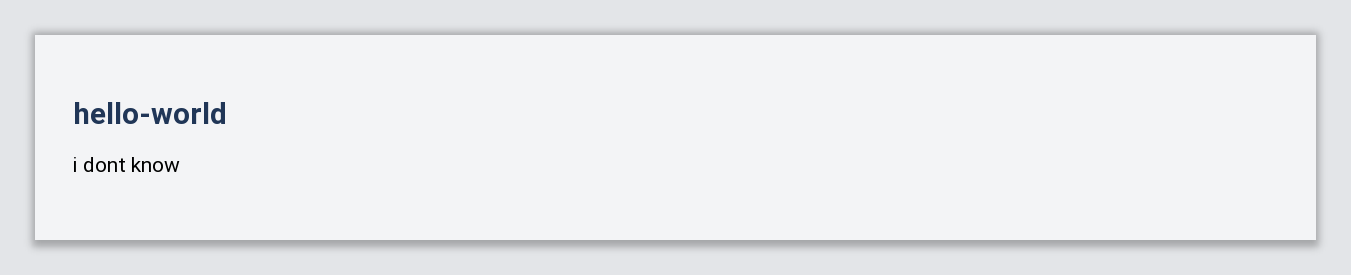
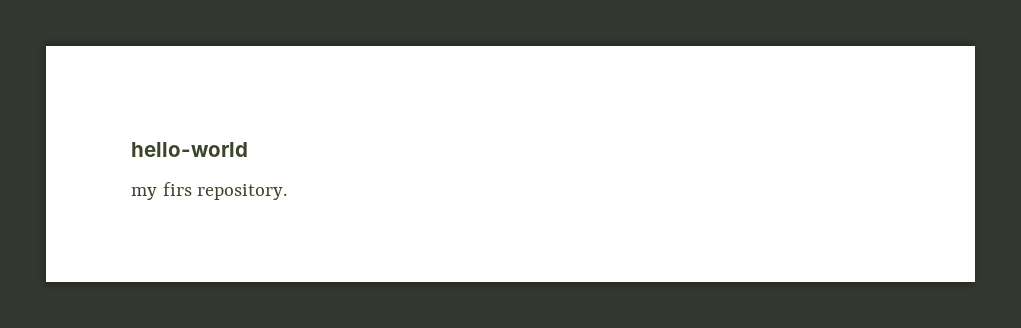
- i dont know
+ my firs repository.

